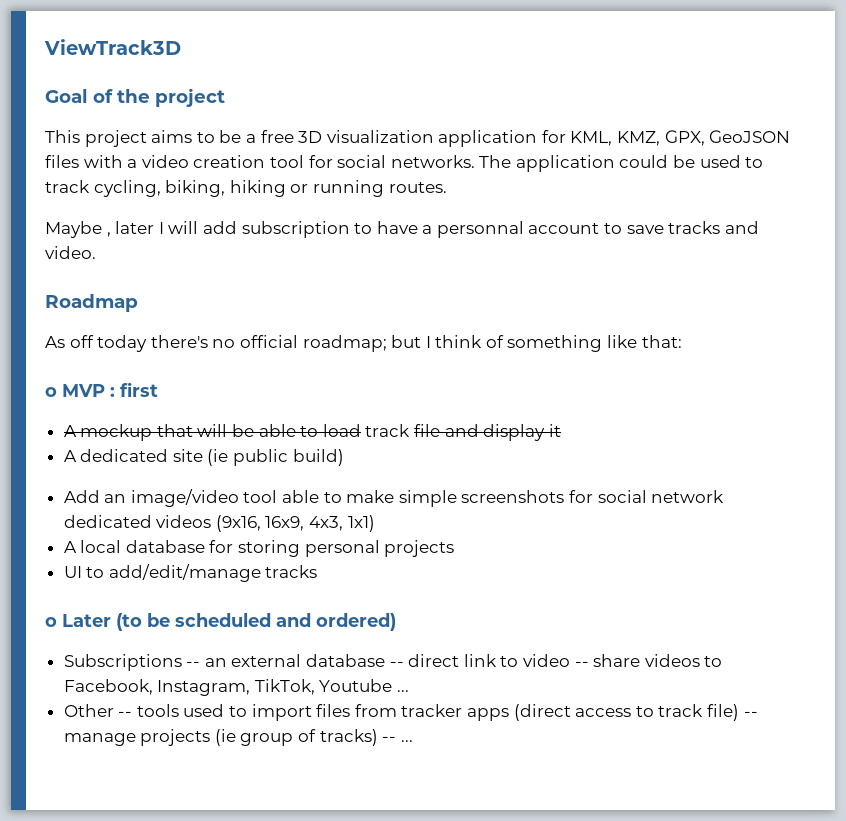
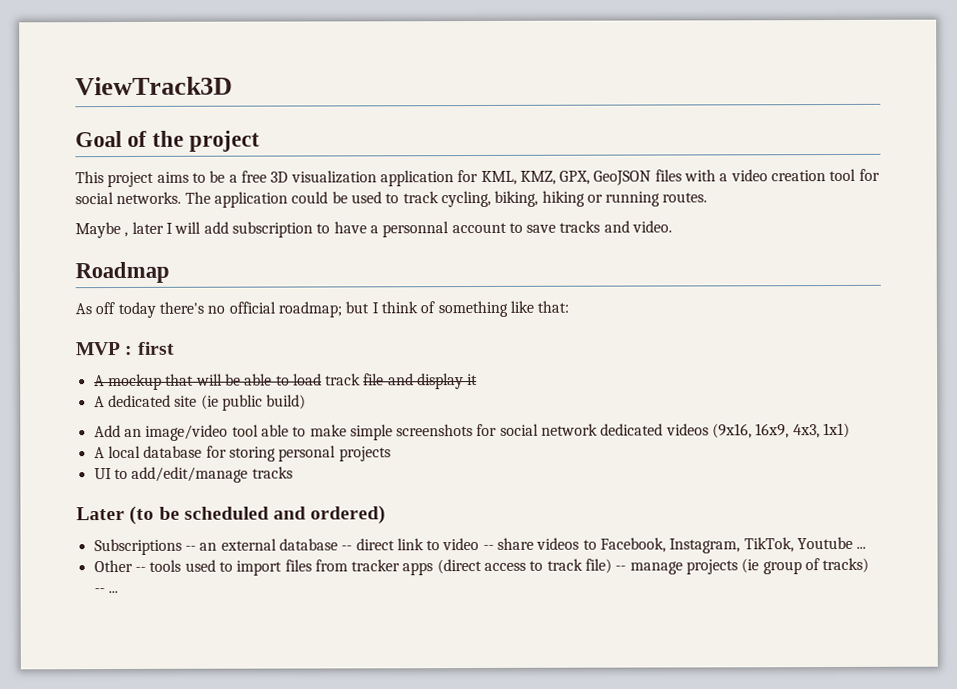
- o MVP : first
+ MVP : first
- o Later (to be scheduled and ordered)
+ Later (to be scheduled and ordered)

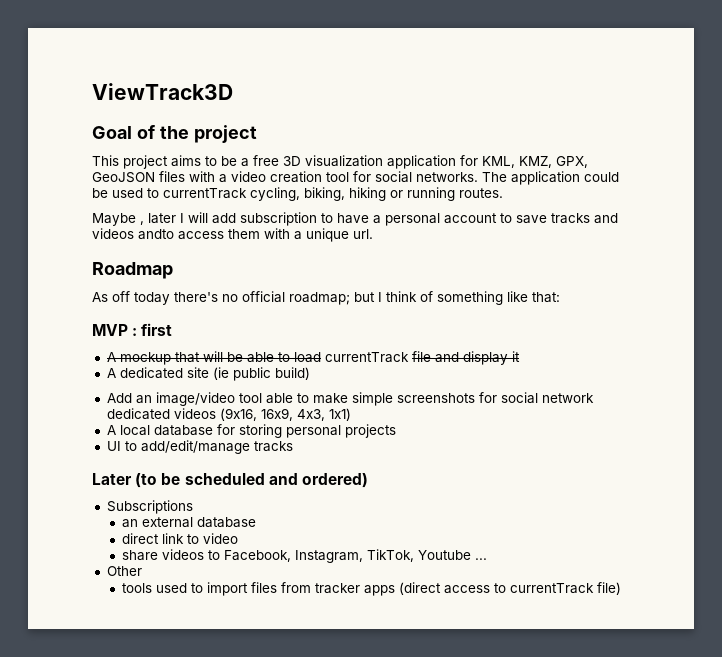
- The application could be used to track cycling, biking, hiking or running routes.
+ The application could be used to currentTrack cycling, biking, hiking or running routes.
- Maybe , later I will add subscription to have a personnal account to save tracks and video.
+ Maybe , later I will add subscription to have a personal account to save tracks and videos andto access them with a unique url.
- A mockup that will be able to load track file and display it
+ A mockup that will be able to load currentTrack file and display it
- Subscriptions -- an external database -- direct link to video -- share videos to Facebook, Instagram, TikTok, Youtube ...
+ Subscriptions
+ an external database
+ direct link to video
+ share videos to Facebook, Instagram, TikTok, Youtube ...
- Other -- tools used to import files from tracker apps (direct access to track file) -- manage projects (ie group of tracks) -- ...
+ Other
+ tools used to import files from tracker apps (direct access to currentTrack file)

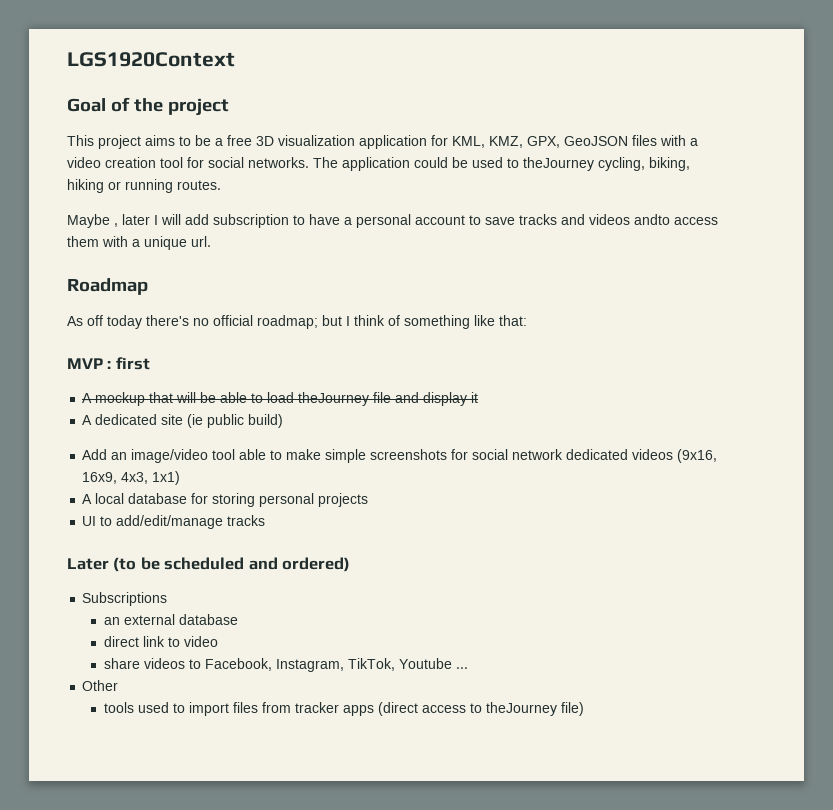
- ViewTrack3D
+ LGS1920Context
- The application could be used to currentTrack cycling, biking, hiking or running routes.
+ The application could be used to theJourney cycling, biking, hiking or running routes.
- A mockup that will be able to load currentTrack file and display it
+ A mockup that will be able to load theJourney file and display it
- tools used to import files from tracker apps (direct access to currentTrack file)
+ tools used to import files from tracker apps (direct access to theJourney file)

